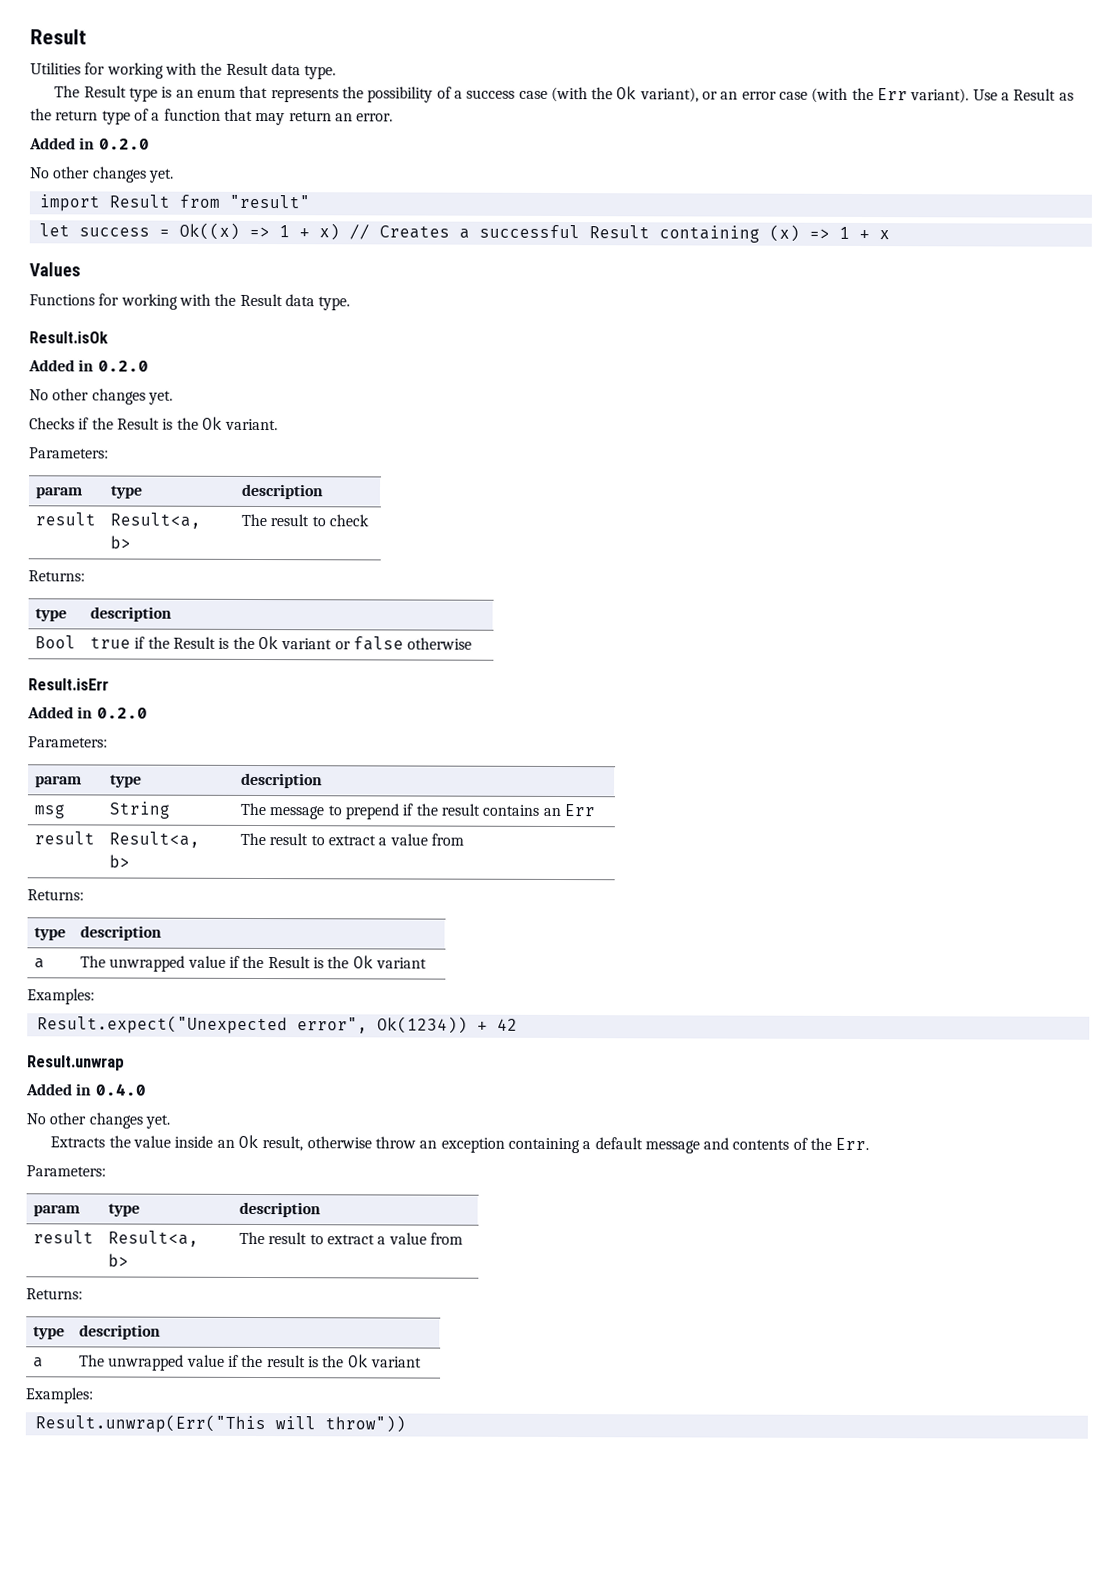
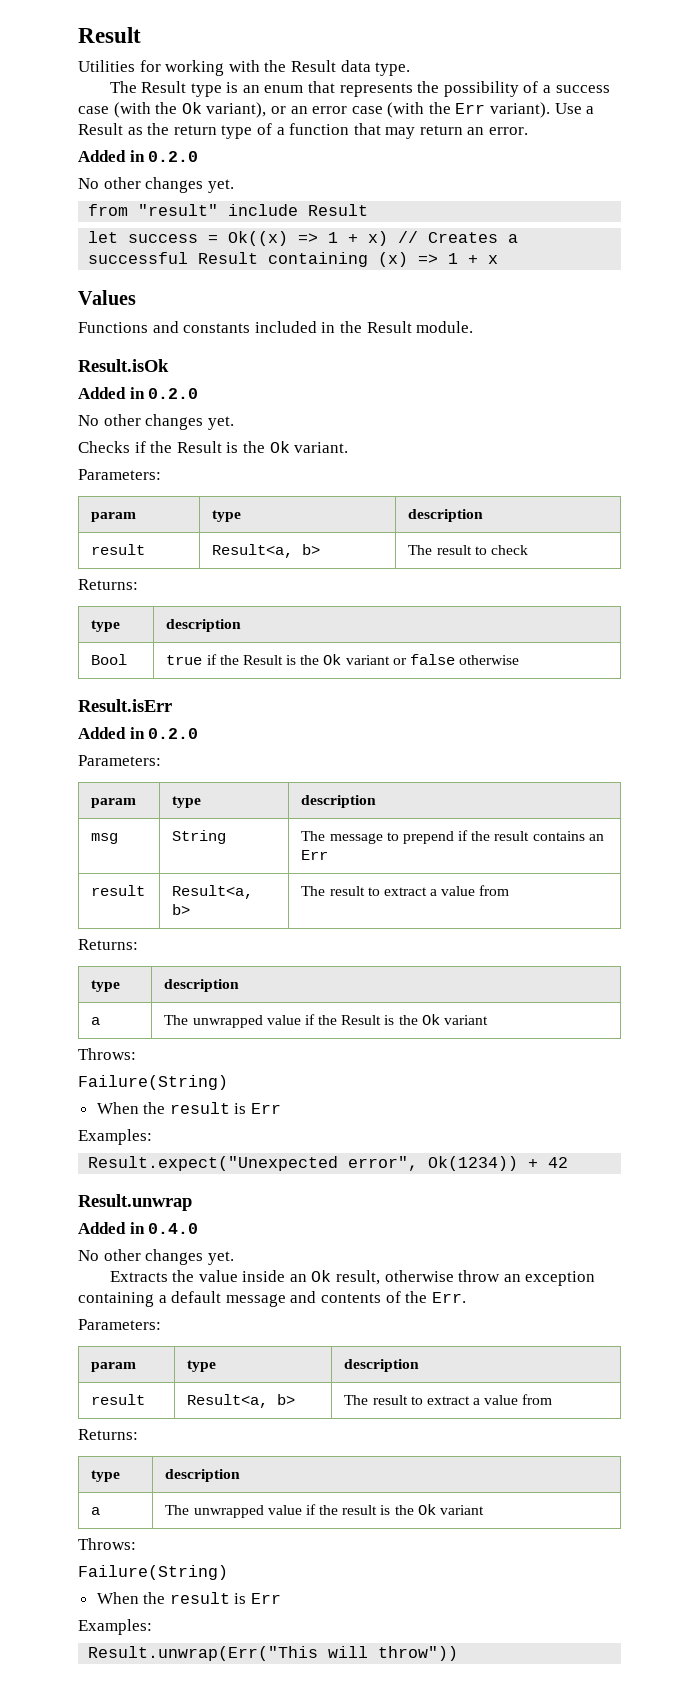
- import Result from "result"
+ from "result" include Result
- Functions for working with the Result data type.
+ Functions and constants included in the Result module.
  a | The unwrapped value if the Result is the Ok variant
+ Throws:
+ Failure(String)
+ When the result is Err
  a | The unwrapped value if the result is the Ok variant
+ Throws:
+ Failure(String)
+ When the result is Err

